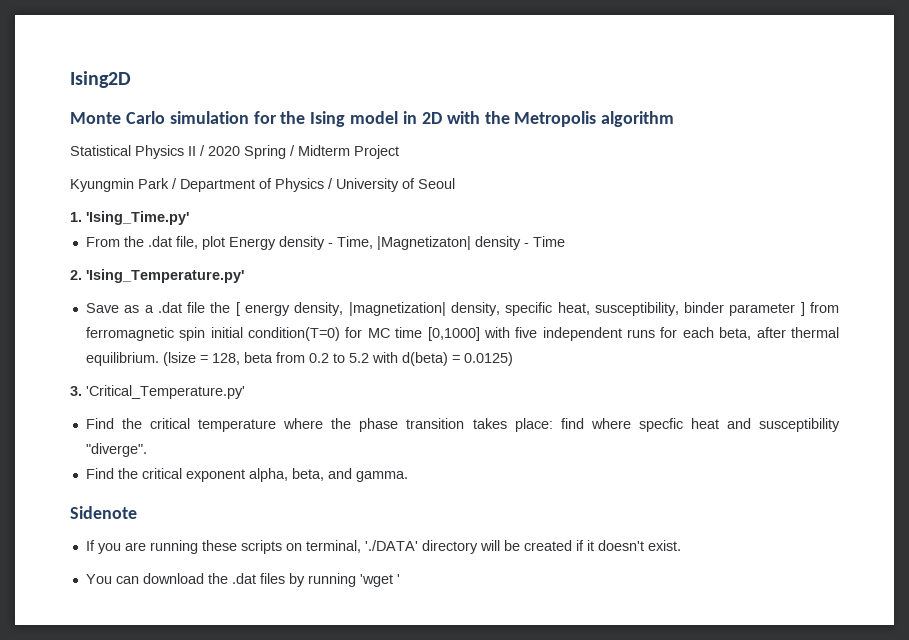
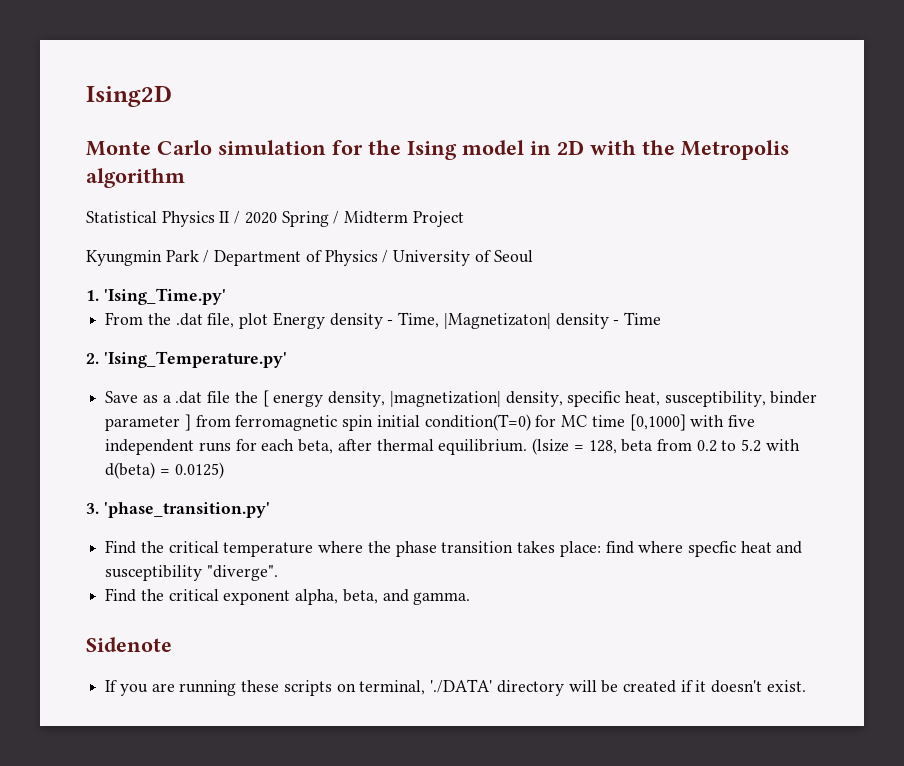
- 3. 'Critical_Temperature.py'
+ 3. 'phase_transition.py'
- You can download the .dat files by running 'wget '

